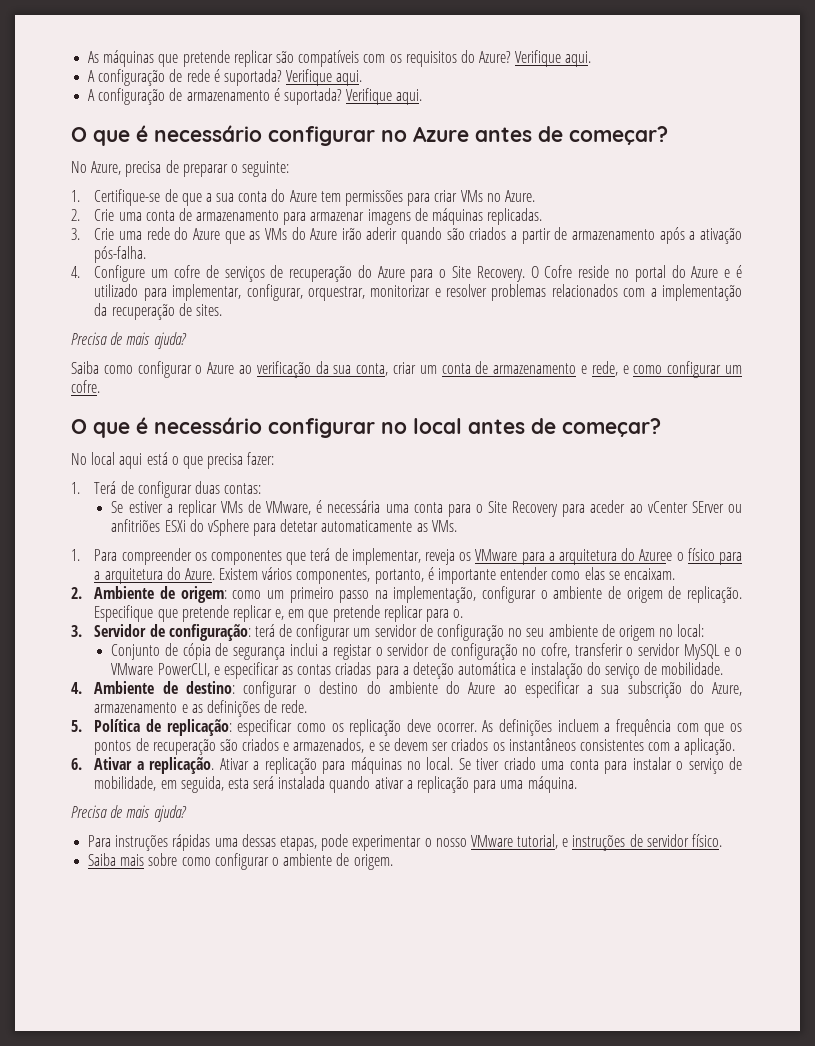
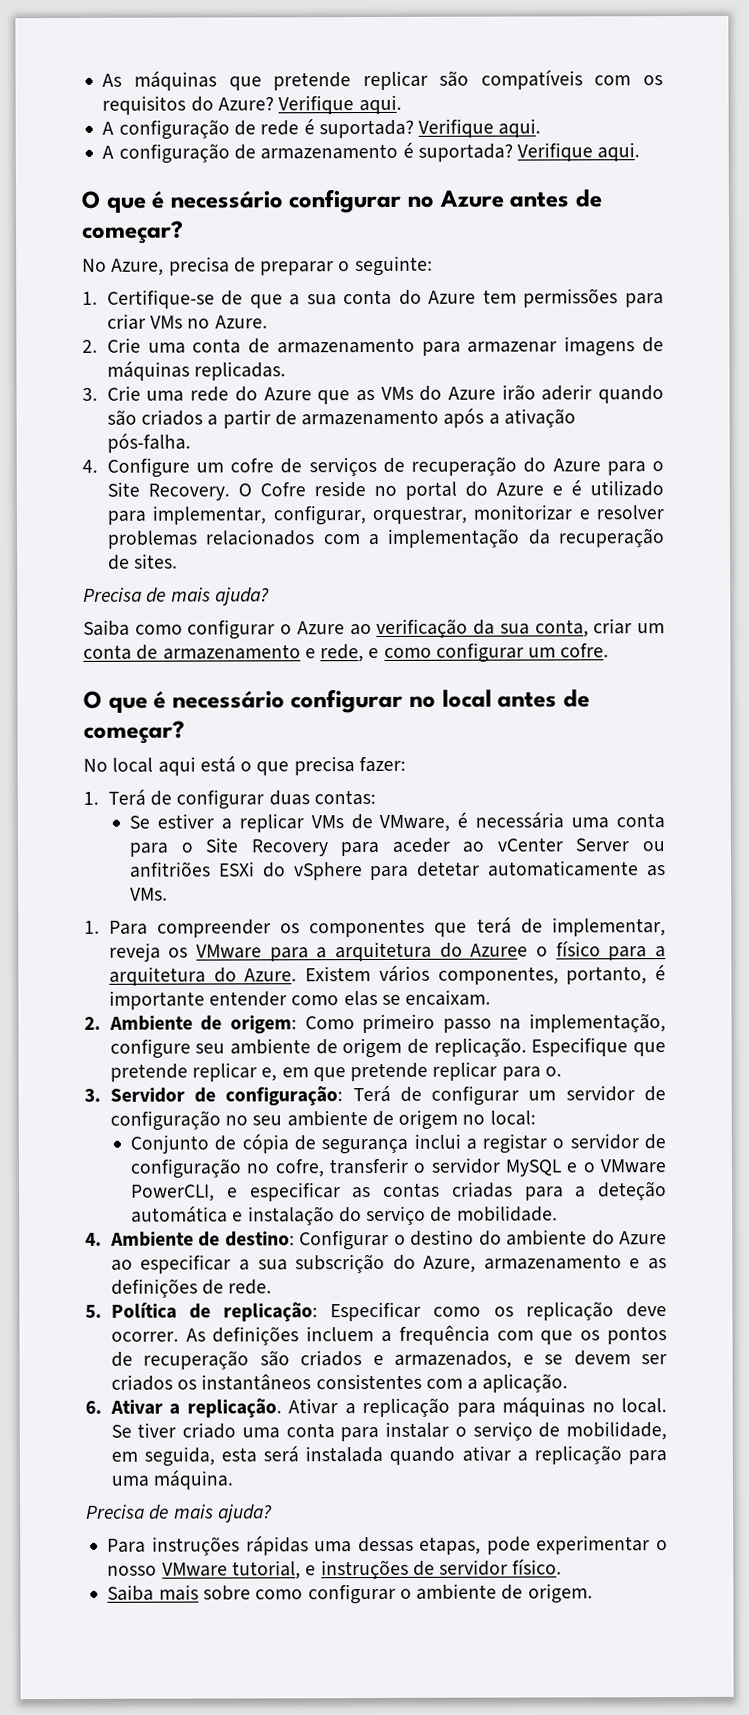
- Se estiver a replicar VMs de VMware, é necessária uma conta para o Site Recovery para aceder ao vCenter SErver ou anfitriões ESXi do vSphere para detetar automaticamente as VMs.
+ Se estiver a replicar VMs de VMware, é necessária uma conta para o Site Recovery para aceder ao vCenter Server ou anfitriões ESXi do vSphere para detetar automaticamente as VMs.
- 2. Ambiente de origem: como um primeiro passo na implementação, configurar o ambiente de origem de replicação.
+ 2. Ambiente de origem: Como primeiro passo na implementação, configure seu ambiente de origem de replicação.
- 3. Servidor de configuração: terá de configurar um servidor de configuração no seu ambiente de origem no local:
+ 3. Servidor de configuração: Terá de configurar um servidor de configuração no seu ambiente de origem no local:
- 4. Ambiente de destino: configurar o destino do ambiente do Azure ao especificar a sua subscrição do Azure, armazenamento e as definições de rede.
+ 4. Ambiente de destino: Configurar o destino do ambiente do Azure ao especificar a sua subscrição do Azure, armazenamento e as definições de rede.
- 5. Política de replicação: especificar como os replicação deve ocorrer.
+ 5. Política de replicação: Especificar como os replicação deve ocorrer.

